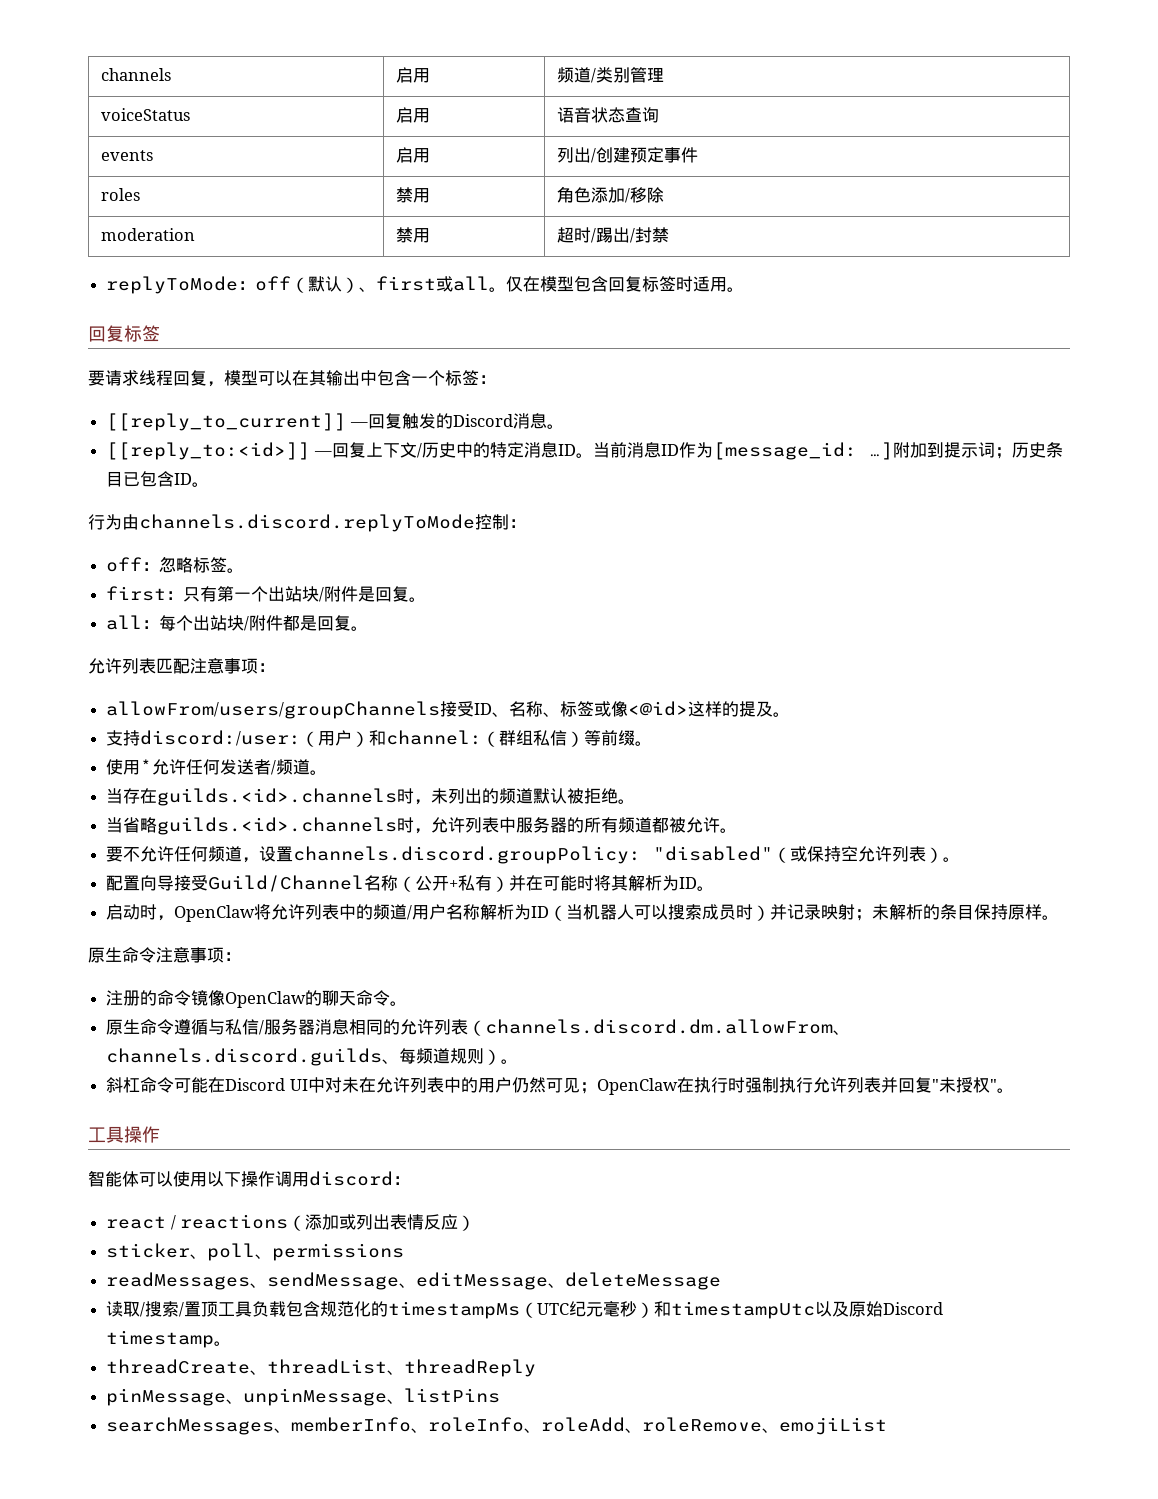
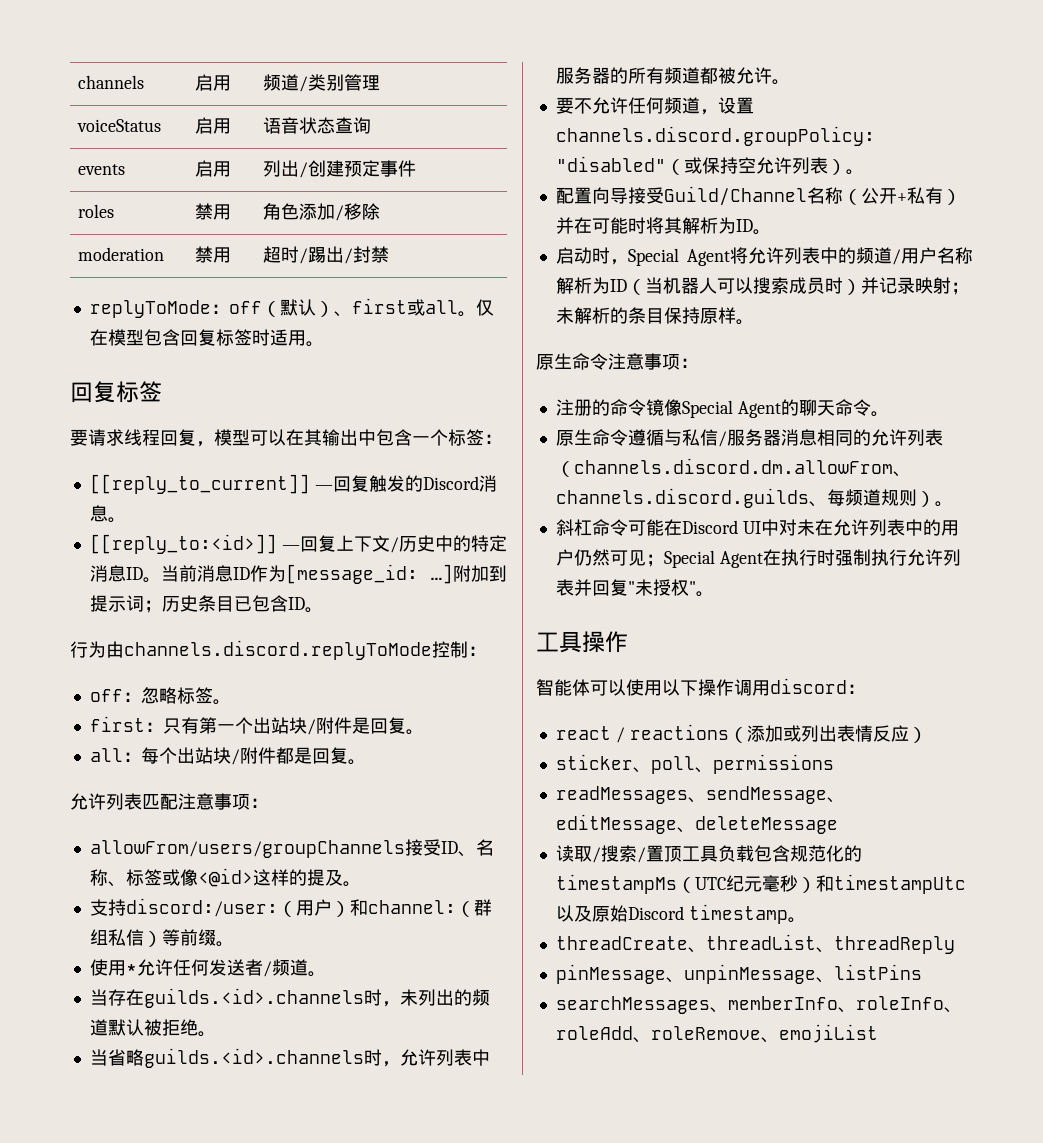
- 启动时，OpenClaw将允许列表中的频道/用户名称解析为ID（当机器人可以搜索成员时）并记录映射；未解析的条目保持原样。
+ 启动时，Special Agent将允许列表中的频道/用户名称解析为ID（当机器人可以搜索成员时）并记录映射；未解析的条目保持原样。
- 注册的命令镜像OpenClaw的聊天命令。
+ 注册的命令镜像Special Agent的聊天命令。
- 斜杠命令可能在Discord UI中对未在允许列表中的用户仍然可见；OpenClaw在执行时强制执行允许列表并回复"未授权"。
+ 斜杠命令可能在Discord UI中对未在允许列表中的用户仍然可见；Special Agent在执行时强制执行允许列表并回复"未授权"。

